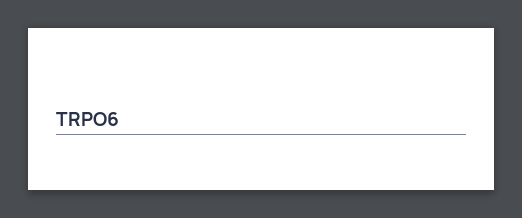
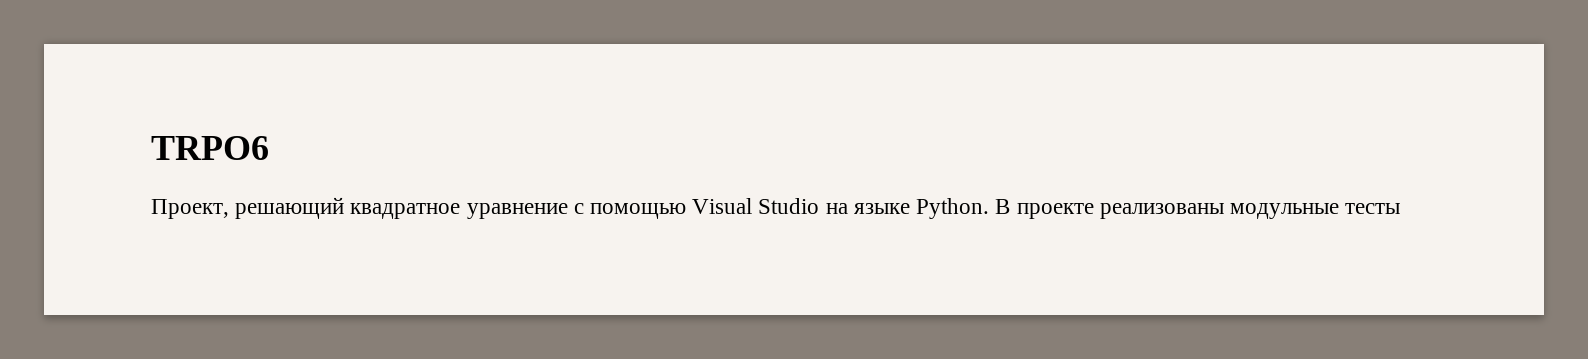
+ Проект, решающий квадратное уравнение с помощью Visual Studio на языке Python. В проекте реализованы модульные тесты

